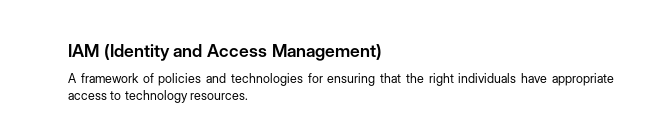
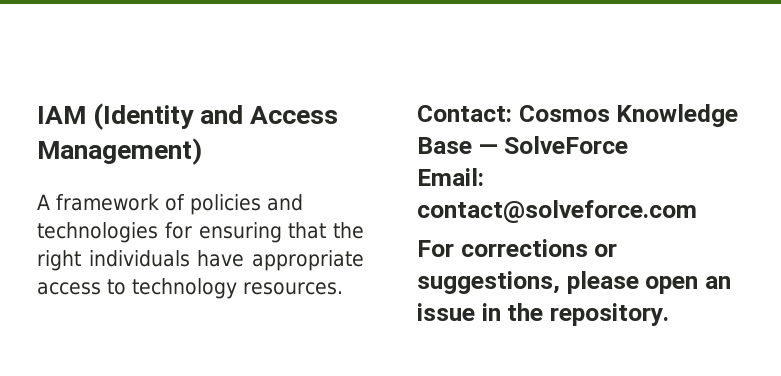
+ Contact: Cosmos Knowledge Base — SolveForce
+ Email: contact@solveforce.com
+ For corrections or suggestions, please open an issue in the repository.

